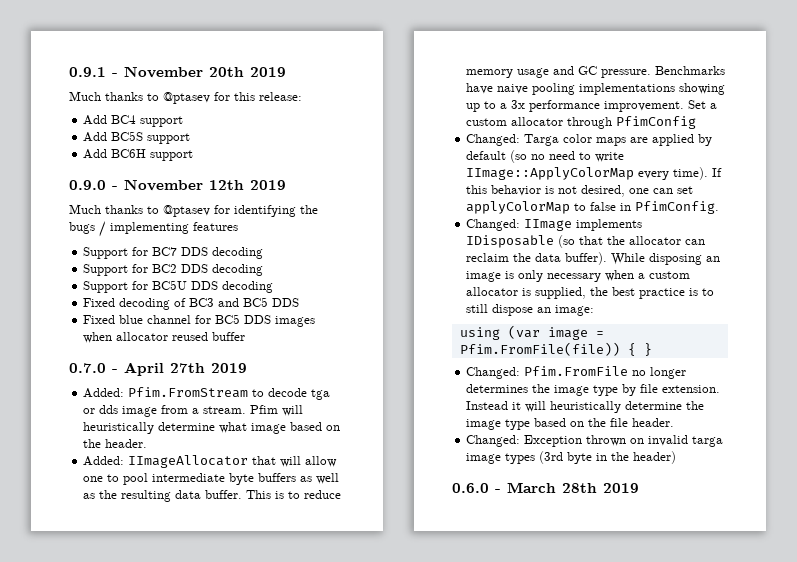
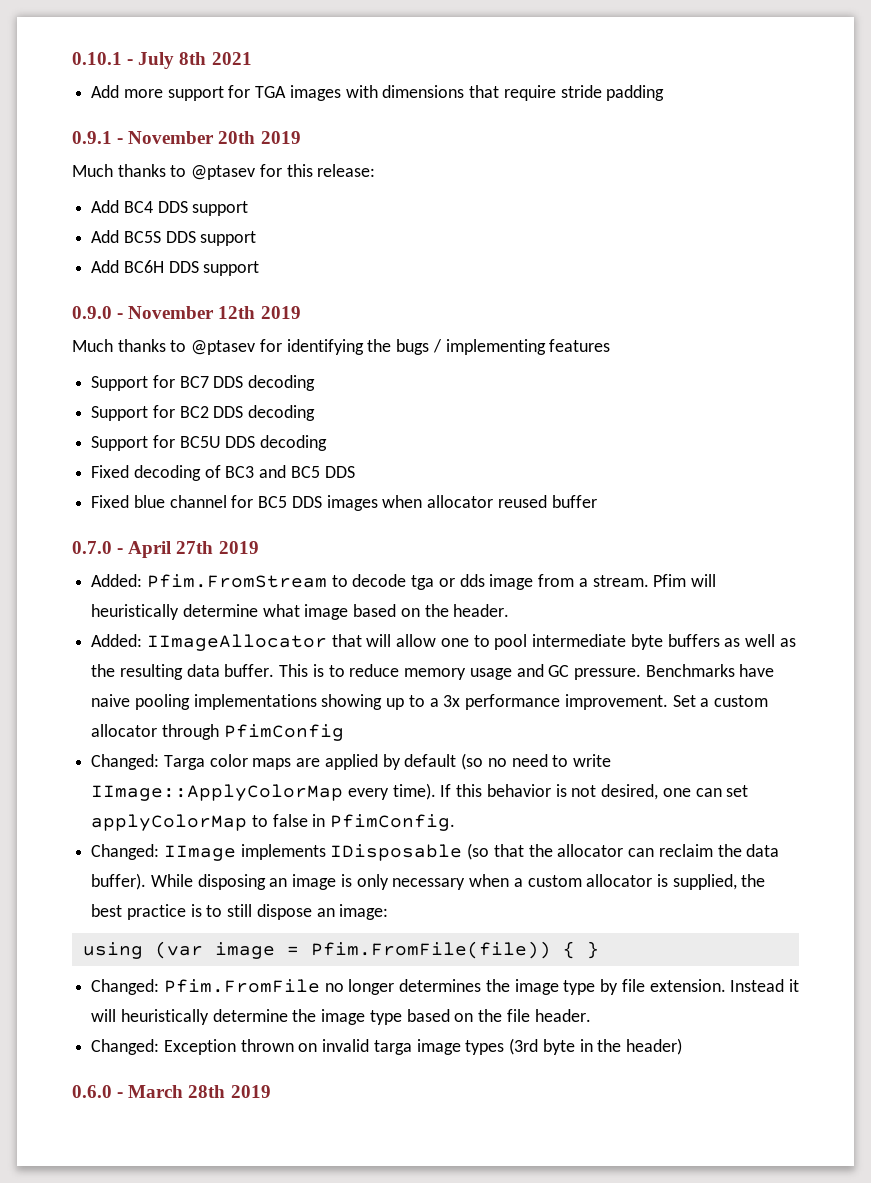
+ 0.10.1 - July 8th 2021
+ Add more support for TGA images with dimensions that require stride padding
- Add BC4 support
+ Add BC4 DDS support
- Add BC5S support
+ Add BC5S DDS support
- Add BC6H support
+ Add BC6H DDS support

